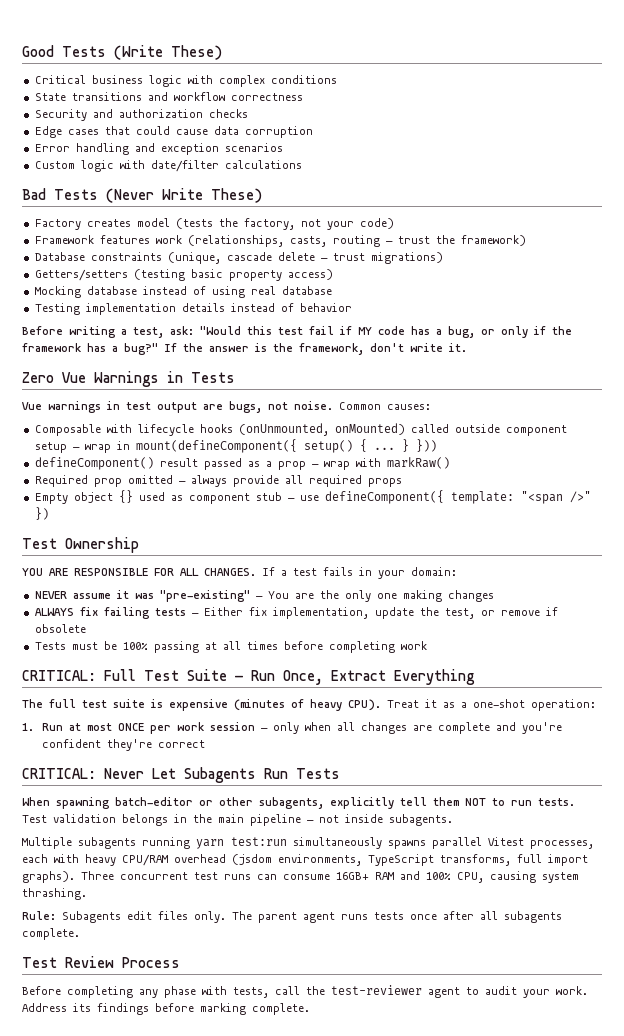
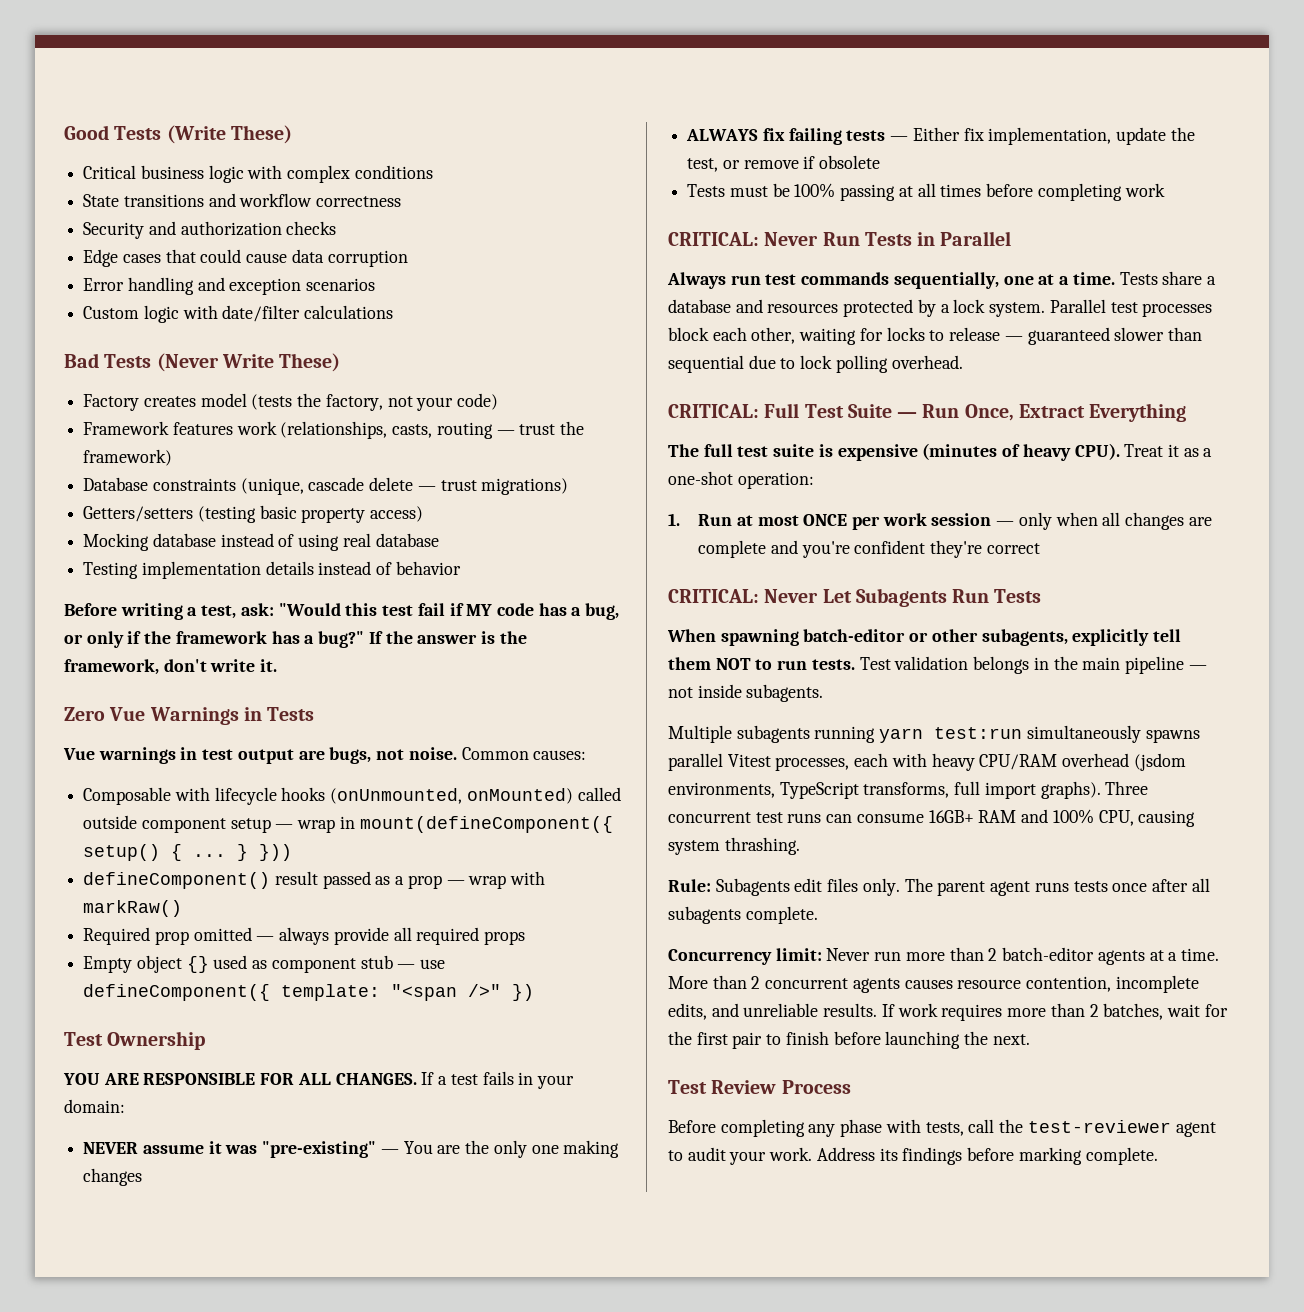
+ CRITICAL: Never Run Tests in Parallel
+ Always run test commands sequentially, one at a time. Tests share a database and resources protected by a lock system. Parallel test processes block each other, waiting for locks to release — guaranteed slower than sequential due to lock polling overhead.
+ Concurrency limit: Never run more than 2 batch-editor agents at a time. More than 2 concurrent agents causes resource contention, incomplete edits, and unreliable results. If work requires more than 2 batches, wait for the first pair to finish before launching the next.

